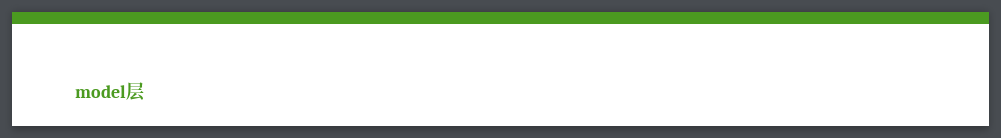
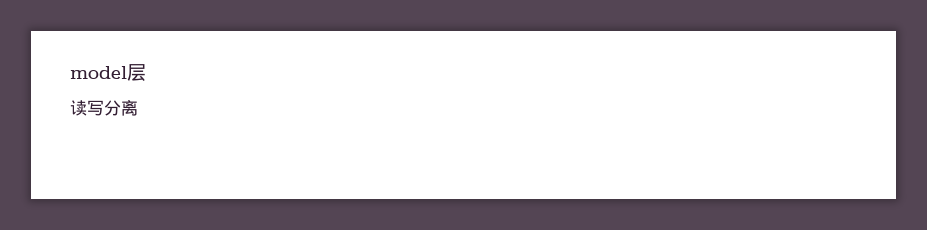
+ 读写分离

